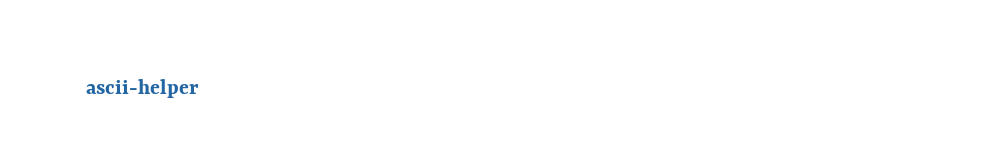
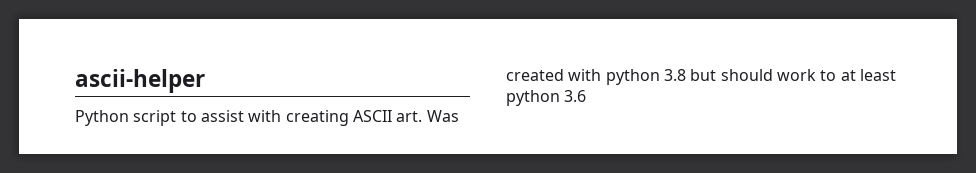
+ Python script to assist with creating ASCII art. Was created with python 3.8 but should work to at least python 3.6

